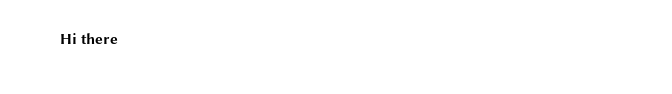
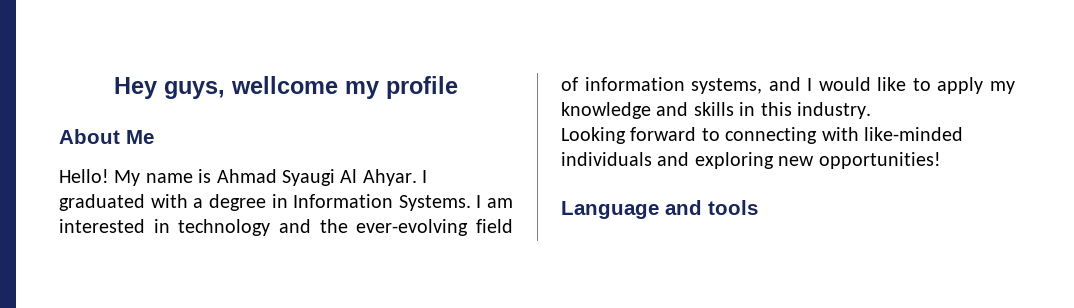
- Hi there
+ Hey guys, wellcome my profile
+ About Me
+ Hello! My name is Ahmad Syaugi Al Ahyar. I graduated with a degree in Information Systems. I am interested in technology and the ever-evolving field of information systems, and I would like to apply my knowledge and skills in this industry.
+ Looking forward to connecting with like-minded individuals and exploring new opportunities!
+ Language and tools

